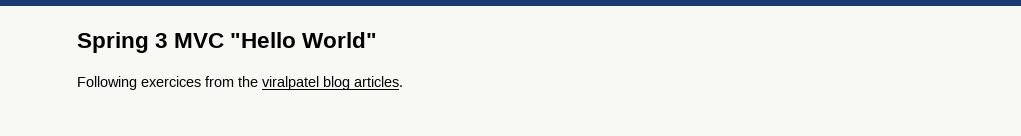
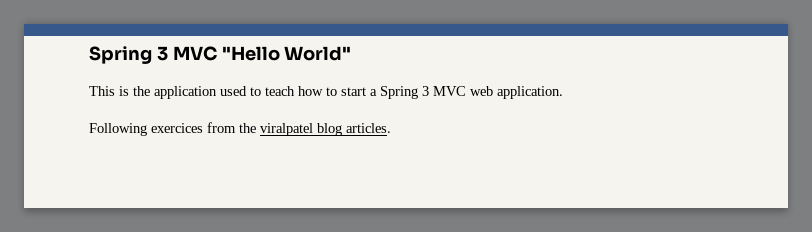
+ This is the application used to teach how to start a Spring 3 MVC web application.

